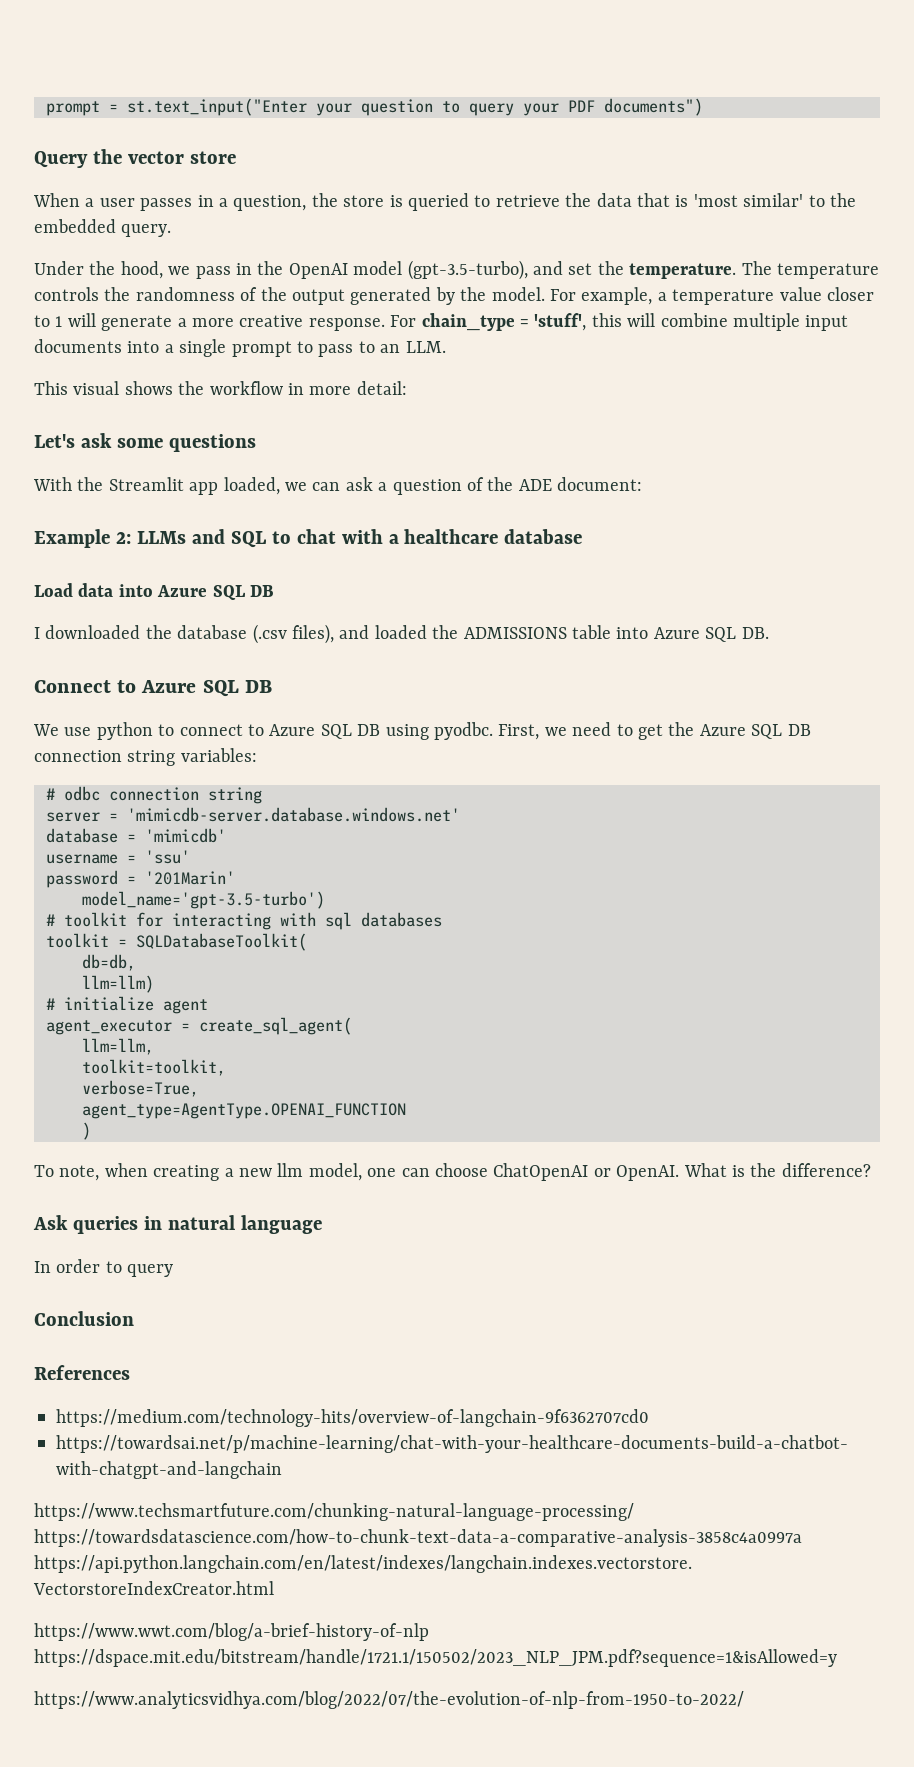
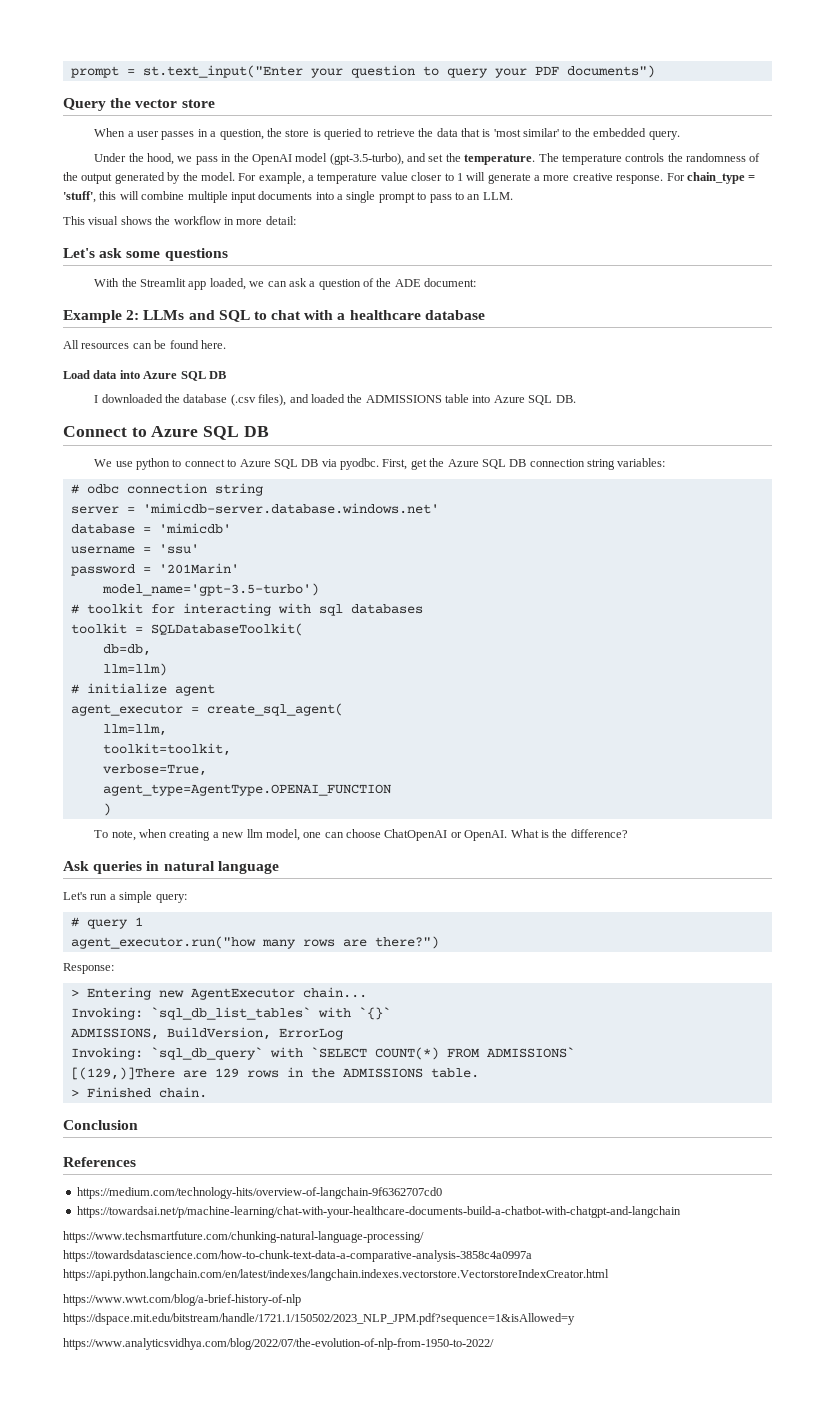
+ All resources can be found here.
- We use python to connect to Azure SQL DB using pyodbc.
+ We use python to connect to Azure SQL DB via pyodbc.
- First, we need to get the Azure SQL DB connection string variables:
+ First, get the Azure SQL DB connection string variables:
- In order to query
+ Let's run a simple query:
+ # query 1
+ agent_executor.run("how many rows are there?")
+ Response:
+ > Entering new AgentExecutor chain...
+ Invoking: `sql_db_list_tables` with `{}`
+ ADMISSIONS, BuildVersion, ErrorLog
+ Invoking: `sql_db_query` with `SELECT COUNT(*) FROM ADMISSIONS`
+ [(129,)]There are 129 rows in the ADMISSIONS table.
+ > Finished chain.

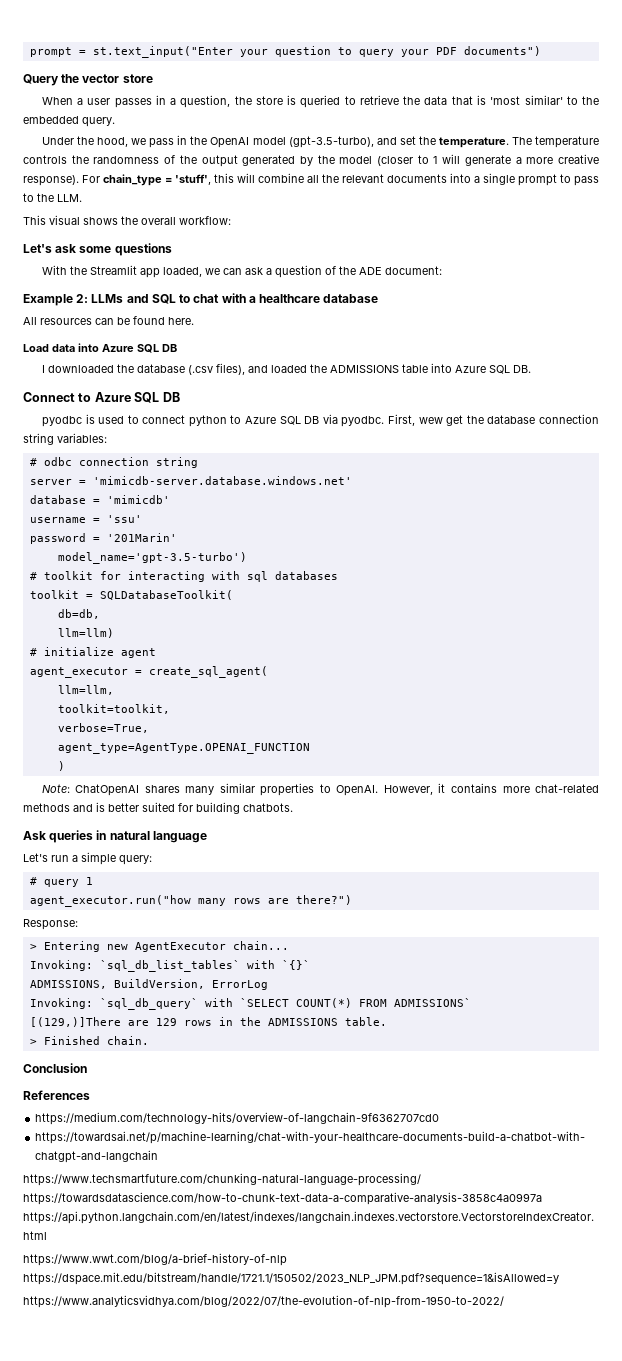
- The temperature controls the randomness of the output generated by the model. For example, a temperature value closer to 1 will generate a more creative response.
+ The temperature controls the randomness of the output generated by the model (closer to 1 will generate a more creative response).
- For chain_type = 'stuff', this will combine multiple input documents into a single prompt to pass to an LLM.
+ For chain_type = 'stuff', this will combine all the relevant documents into a single prompt to pass to the LLM.
- This visual shows the workflow in more detail:
+ This visual shows the overall workflow:
- We use python to connect to Azure SQL DB via pyodbc.
+ pyodbc is used to connect python to Azure SQL DB via pyodbc.
- First, get the Azure SQL DB connection string variables:
+ First, wew get the database connection string variables:
- To note, when creating a new llm model, one can choose ChatOpenAI or OpenAI. What is the difference?
+ Note: ChatOpenAI shares many similar properties to OpenAI. However, it contains more chat-related methods and is better suited for building chatbots.

